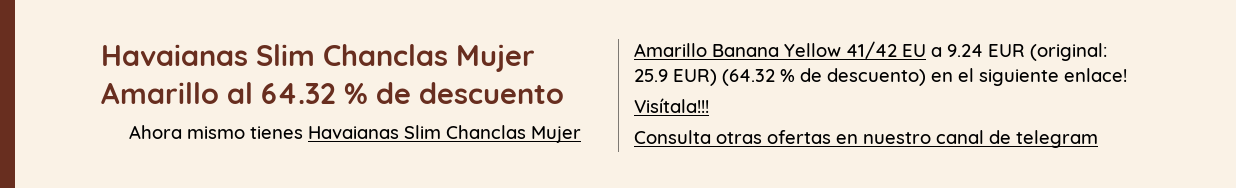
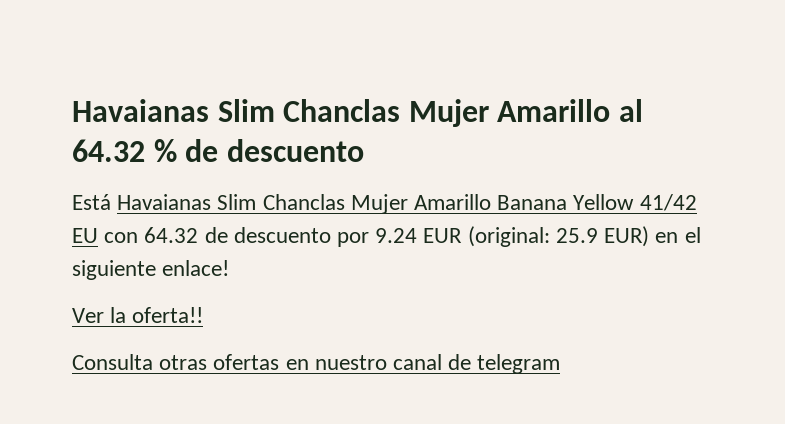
- Ahora mismo tienes Havaianas Slim Chanclas Mujer Amarillo Banana Yellow 41/42 EU a 9.24 EUR (original: 25.9 EUR) (64.32 % de descuento) en el siguiente enlace!
+ Está Havaianas Slim Chanclas Mujer Amarillo Banana Yellow 41/42 EU con 64.32 de descuento por 9.24 EUR (original: 25.9 EUR) en el siguiente enlace!
- Visítala!!!
+ Ver la oferta!!

